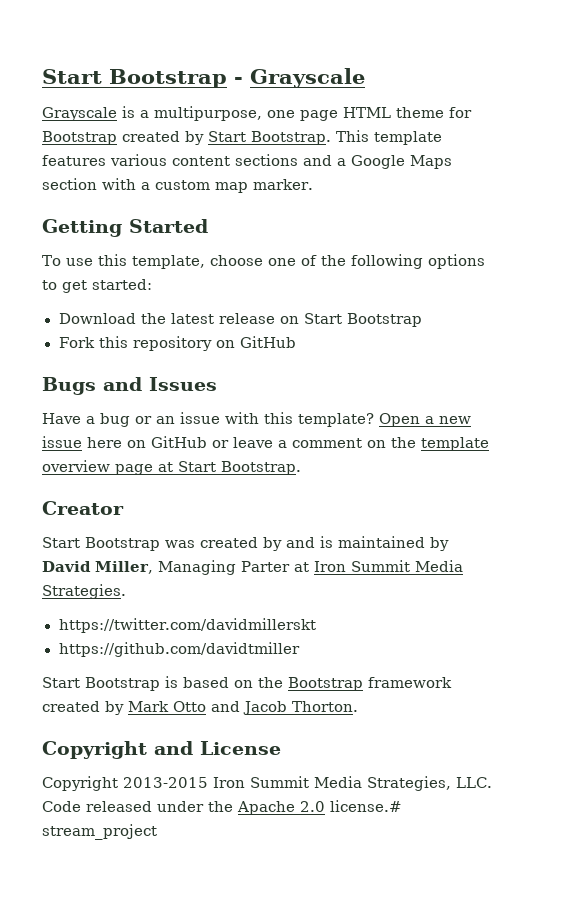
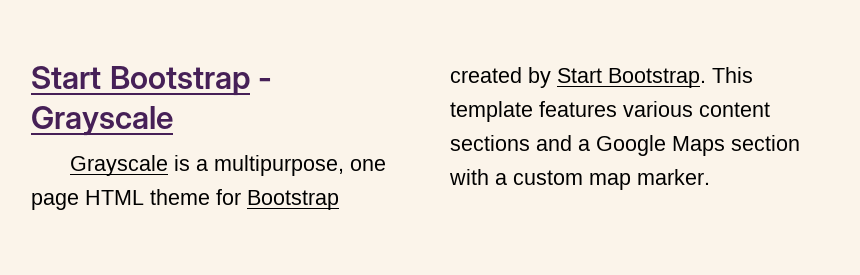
- Getting Started
- To use this template, choose one of the following options to get started:
- Download the latest release on Start Bootstrap
- Fork this repository on GitHub
- Bugs and Issues
- Have a bug or an issue with this template? Open a new issue here on GitHub or leave a comment on the template overview page at Start Bootstrap.
- Creator
- Start Bootstrap was created by and is maintained by David Miller, Managing Parter at Iron Summit Media Strategies.
- https://twitter.com/davidmillerskt
- https://github.com/davidtmiller
- Start Bootstrap is based on the Bootstrap framework created by Mark Otto and Jacob Thorton.
- Copyright and License
- Copyright 2013-2015 Iron Summit Media Strategies, LLC. Code released under the Apache 2.0 license.# stream_project

